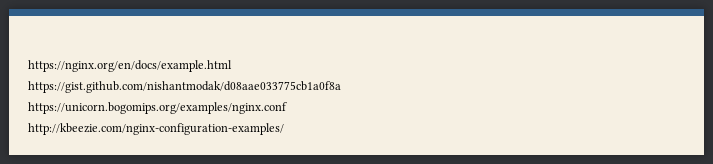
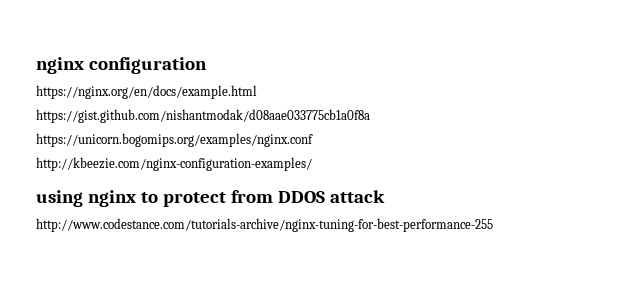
+ nginx configuration
+ using nginx to protect from DDOS attack
+ http://www.codestance.com/tutorials-archive/nginx-tuning-for-best-performance-255

